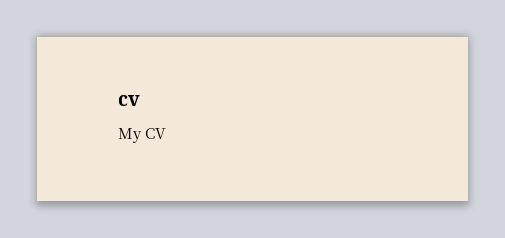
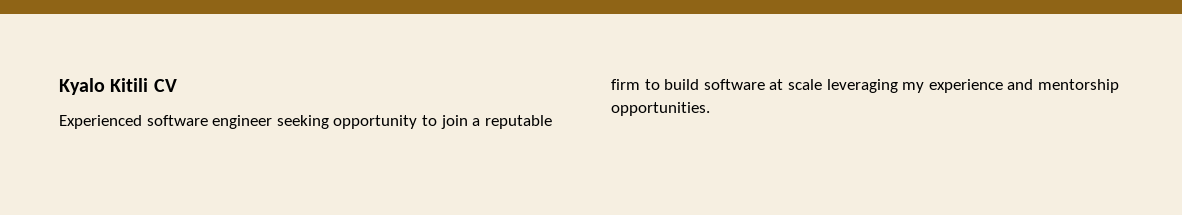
- cv
- My CV
+ Kyalo Kitili CV
+ Experienced software engineer seeking opportunity to join a reputable firm to build software at scale leveraging my experience and mentorship opportunities.

